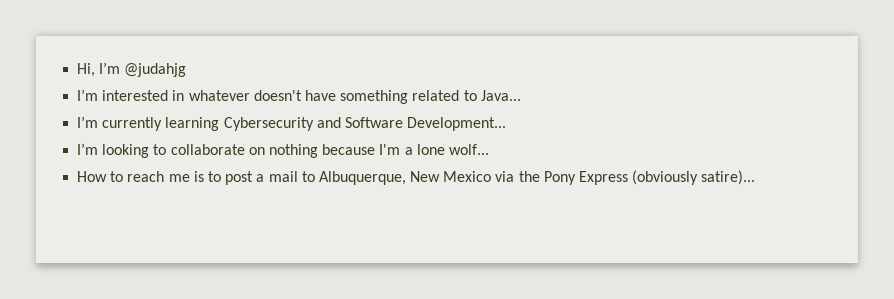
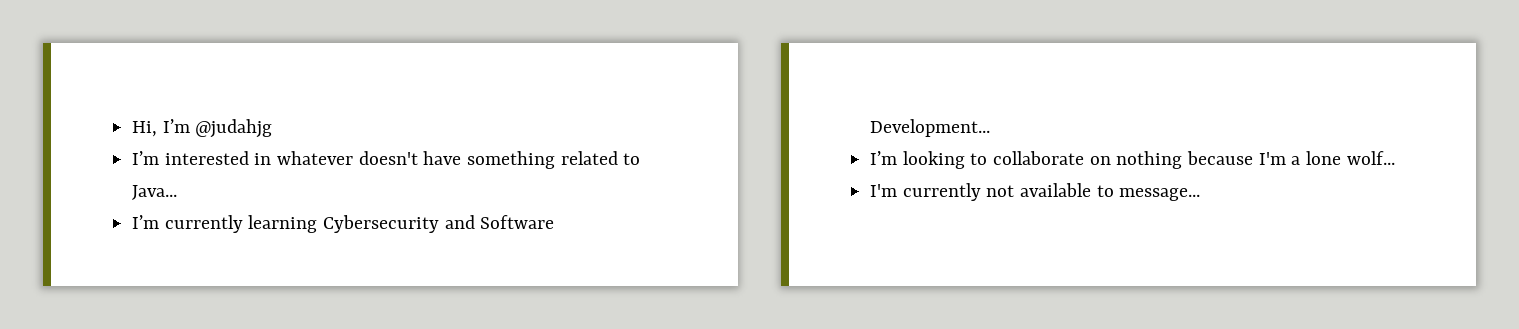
- How to reach me is to post a mail to Albuquerque, New Mexico via the Pony Express (obviously satire)...
+ I'm currently not available to message...

